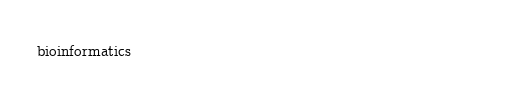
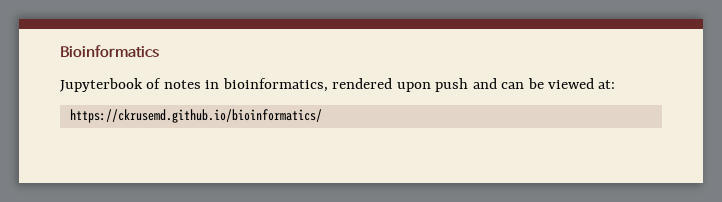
- bioinformatics
+ Bioinformatics
+ Jupyterbook of notes in bioinformatics, rendered upon push and can be viewed at:
+ https://ckrusemd.github.io/bioinformatics/

